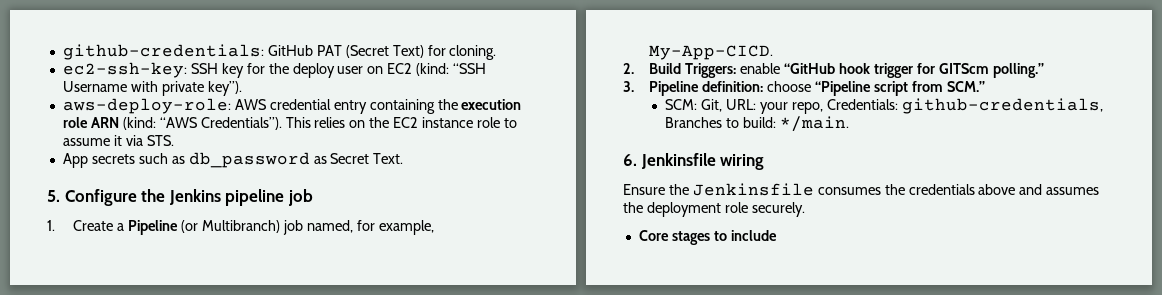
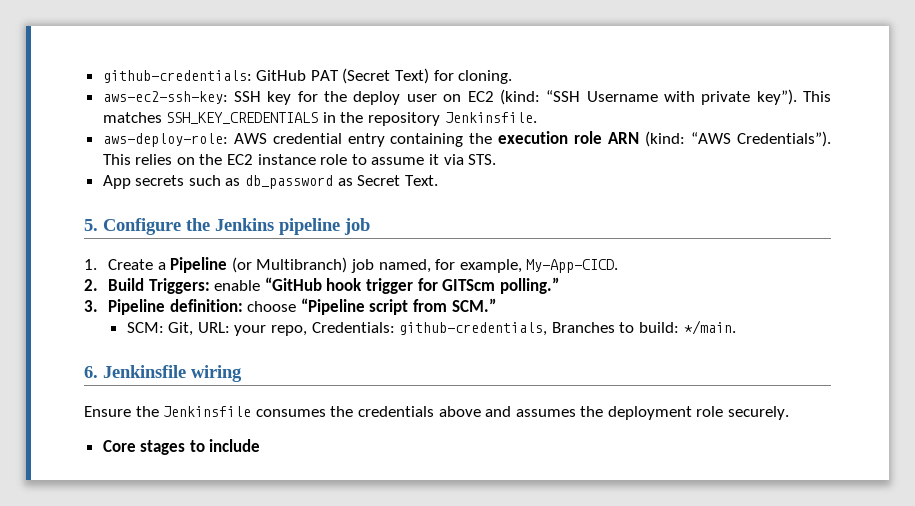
- ec2-ssh-key: SSH key for the deploy user on EC2 (kind: “SSH Username with private key”).
+ aws-ec2-ssh-key: SSH key for the deploy user on EC2 (kind: “SSH Username with private key”). This matches SSH_KEY_CREDENTIALS in the repository Jenkinsfile.

